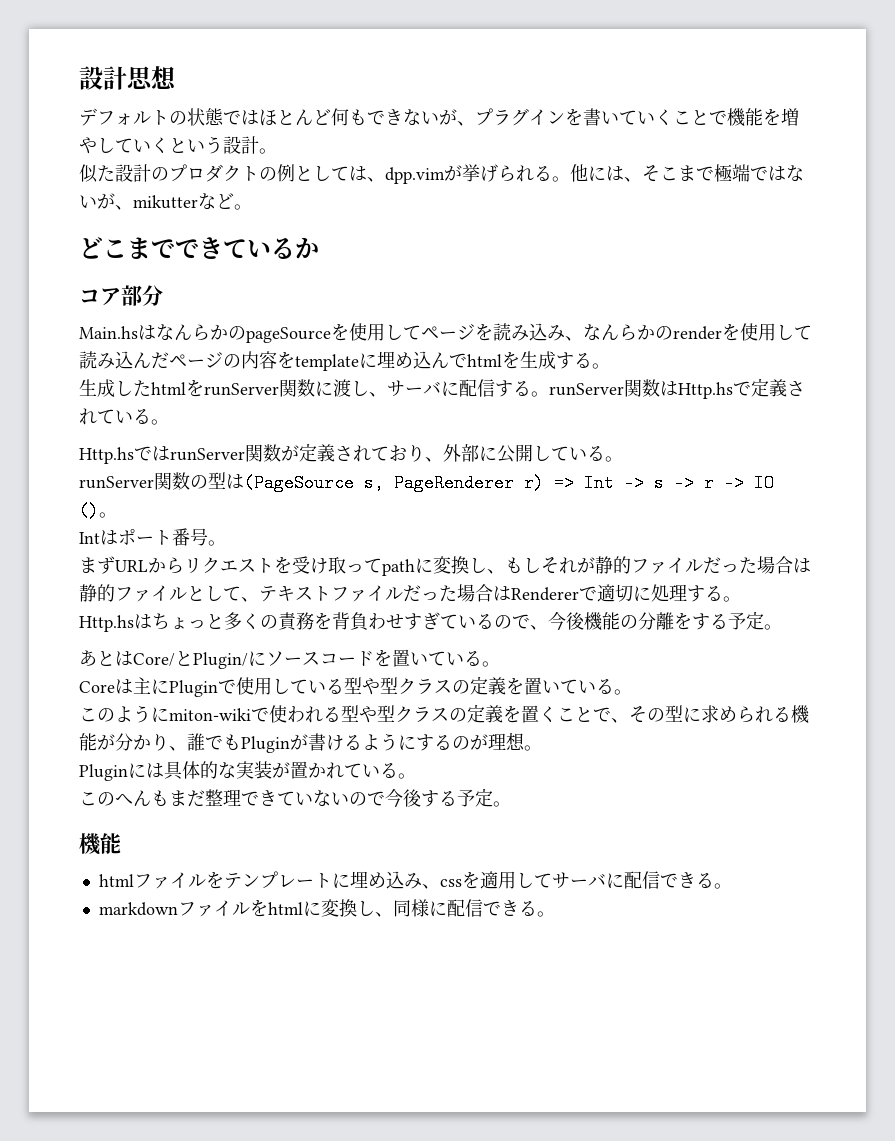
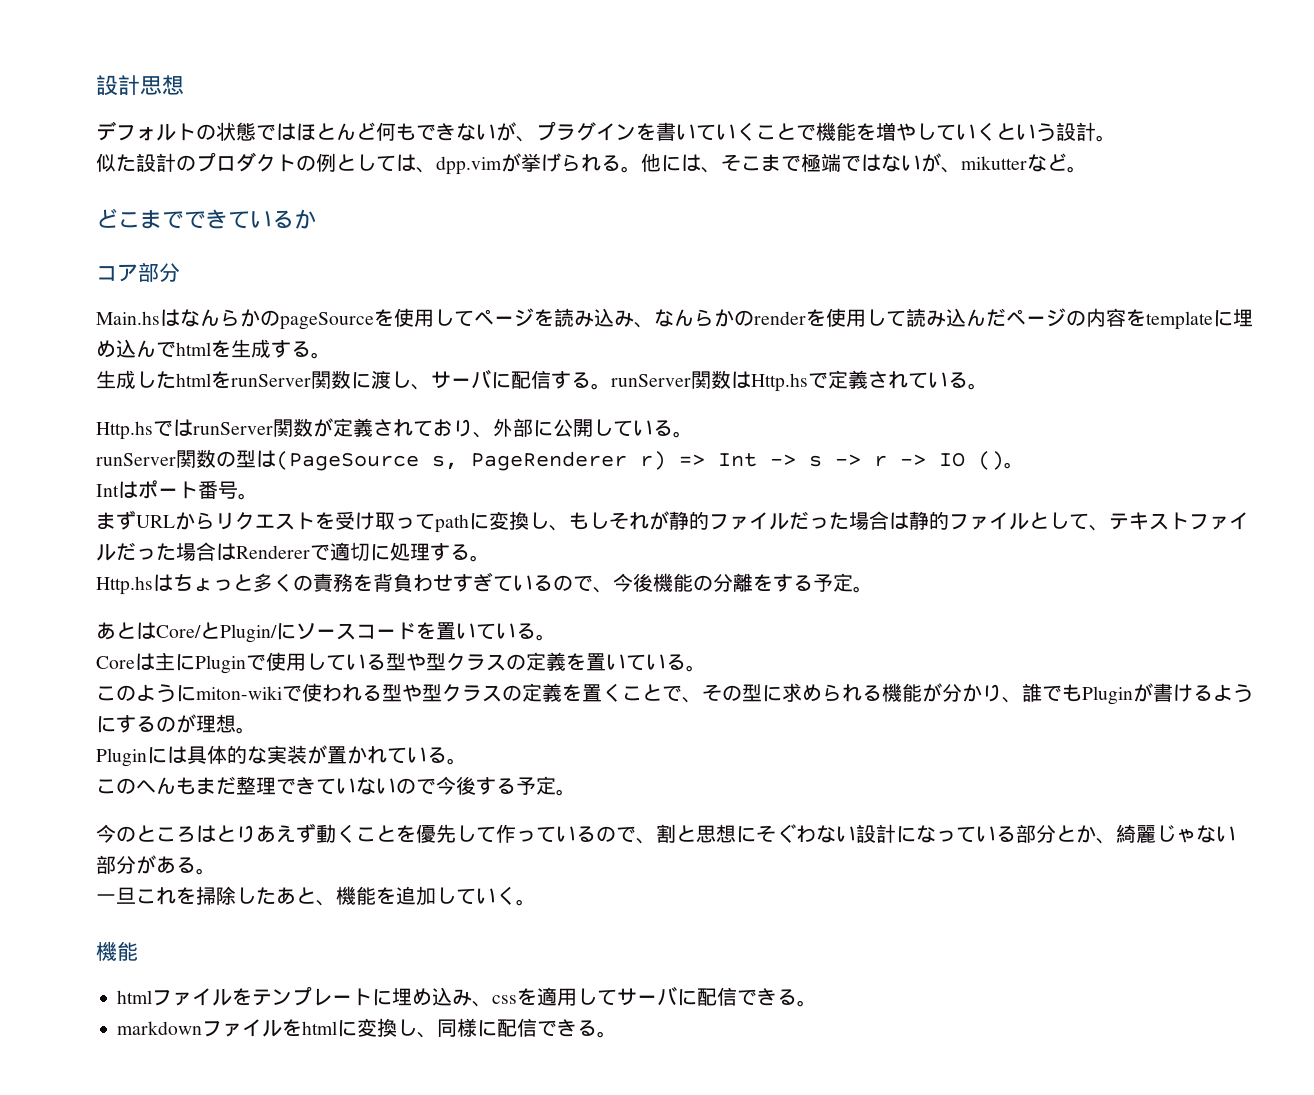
+ 今のところはとりあえず動くことを優先して作っているので、割と思想にそぐわない設計になっている部分とか、綺麗じゃない部分がある。
+ 一旦これを掃除したあと、機能を追加していく。

